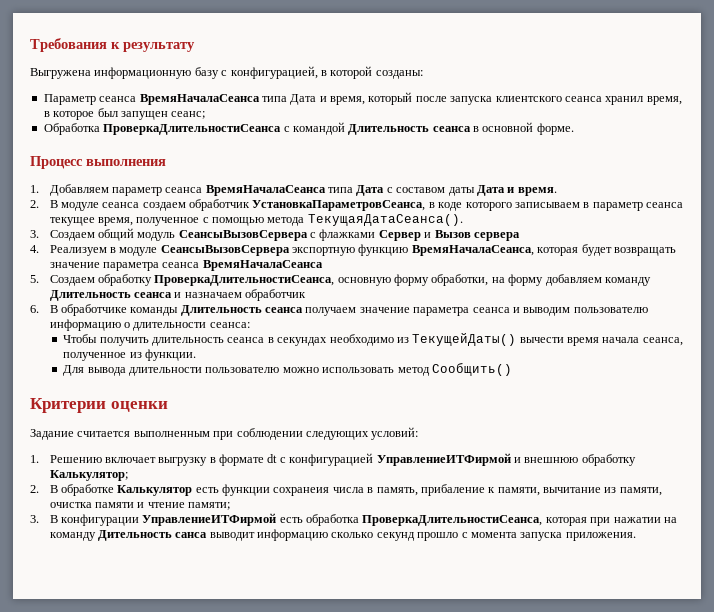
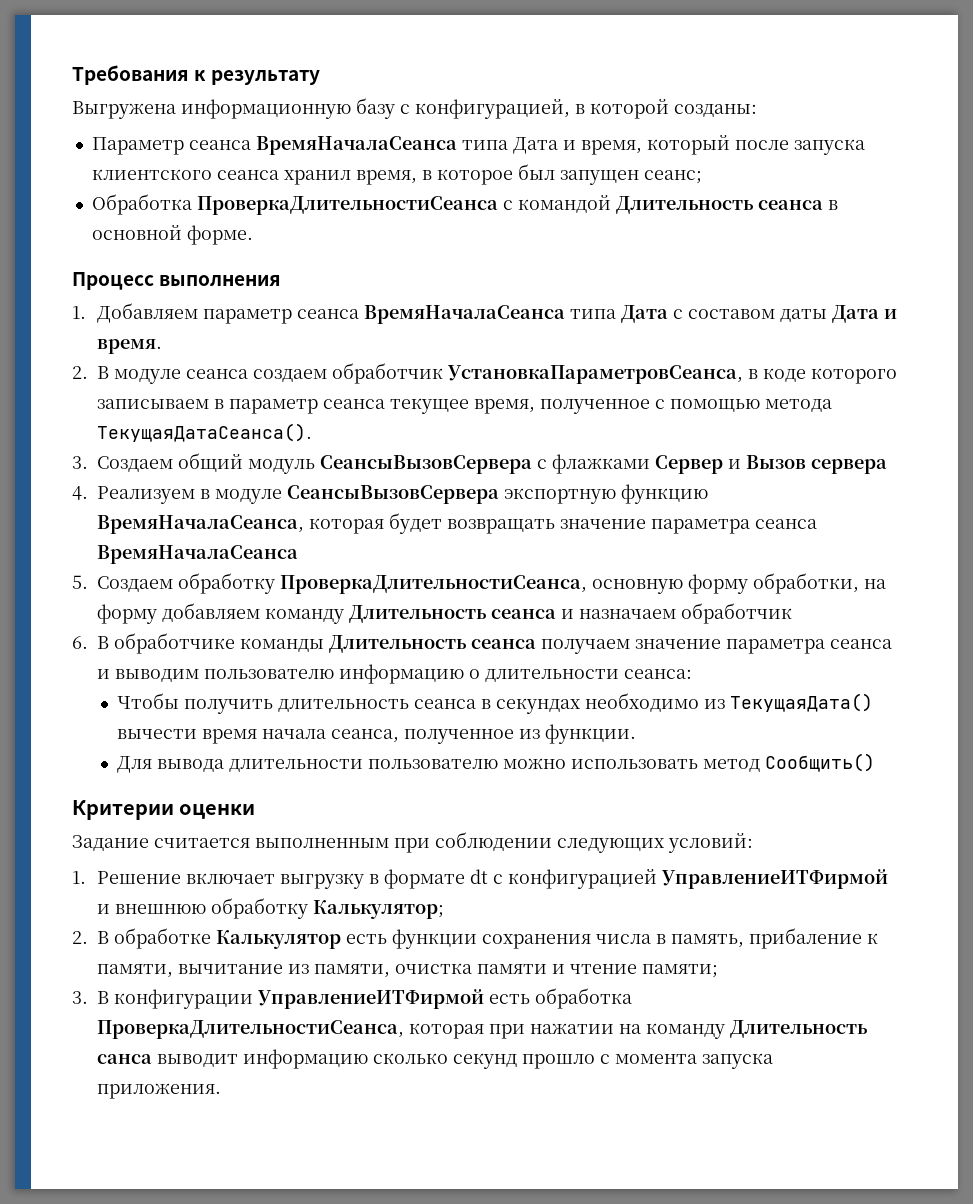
- Чтобы получить длительность сеанса в секундах необходимо из ТекущейДаты() вычести время начала сеанса, полученное из функции.
+ Чтобы получить длительность сеанса в секундах необходимо из ТекущаяДата() вычести время начала сеанса, полученное из функции.
- 1. Решению включает выгрузку в формате dt с конфигурацией УправлениеИТФирмой и внешнюю обработку Калькулятор;
+ 1. Решение включает выгрузку в формате dt с конфигурацией УправлениеИТФирмой и внешнюю обработку Калькулятор;
- 2. В обработке Калькулятор есть функции сохранеия числа в память, прибаление к памяти, вычитание из памяти, очистка памяти и чтение памяти;
+ 2. В обработке Калькулятор есть функции сохранения числа в память, прибаление к памяти, вычитание из памяти, очистка памяти и чтение памяти;
- 3. В конфигурации УправлениеИТФирмой есть обработка ПроверкаДлительностиСеанса, которая при нажатии на команду Дительность санса выводит информацию сколько секунд прошло с момента запуска приложения.
+ 3. В конфигурации УправлениеИТФирмой есть обработка ПроверкаДлительностиСеанса, которая при нажатии на команду Длительность санса выводит информацию сколько секунд прошло с момента запуска приложения.

